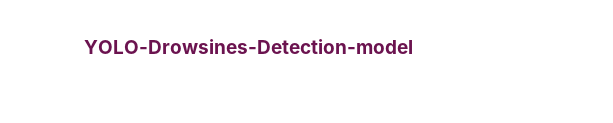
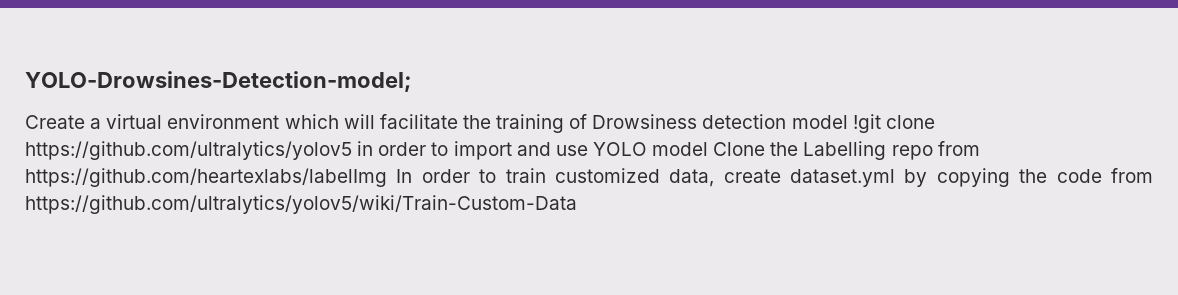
- YOLO-Drowsines-Detection-model
+ YOLO-Drowsines-Detection-model;
+ Create a virtual environment which will facilitate the training of Drowsiness detection model !git clone https://github.com/ultralytics/yolov5 in order to import and use YOLO model Clone the Labelling repo from https://github.com/heartexlabs/labelImg In order to train customized data, create dataset.yml by copying the code from https://github.com/ultralytics/yolov5/wiki/Train-Custom-Data

